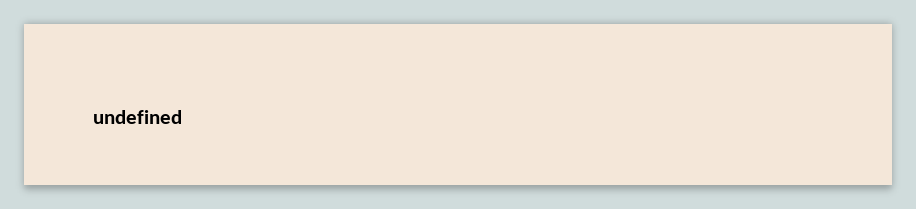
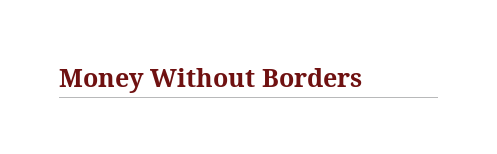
- undefined
+ Money Without Borders

